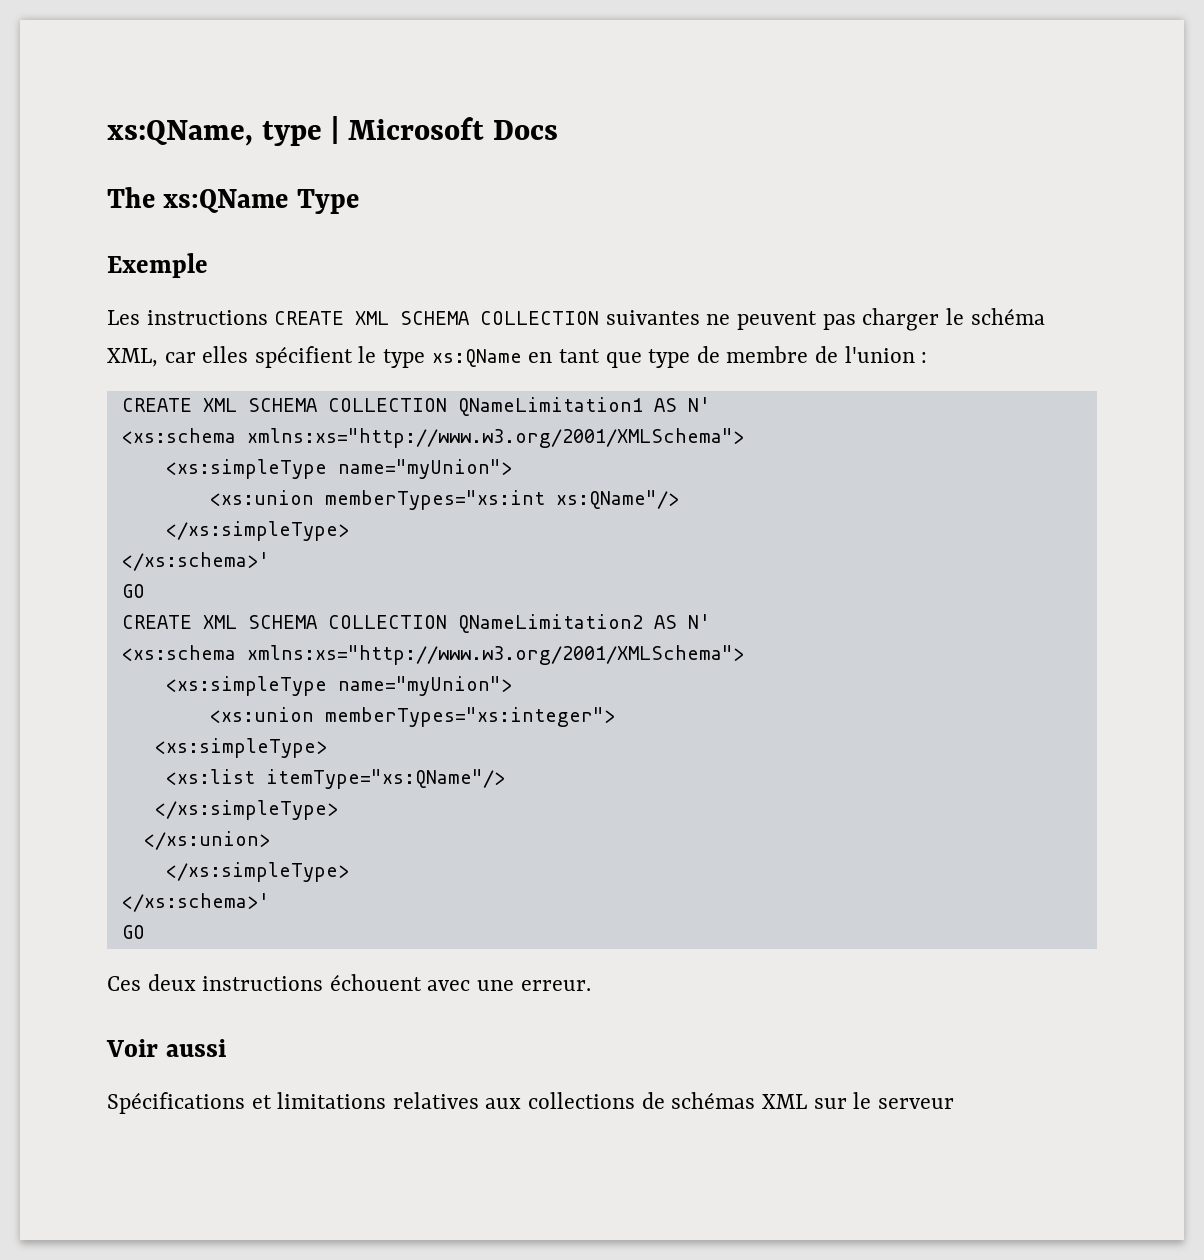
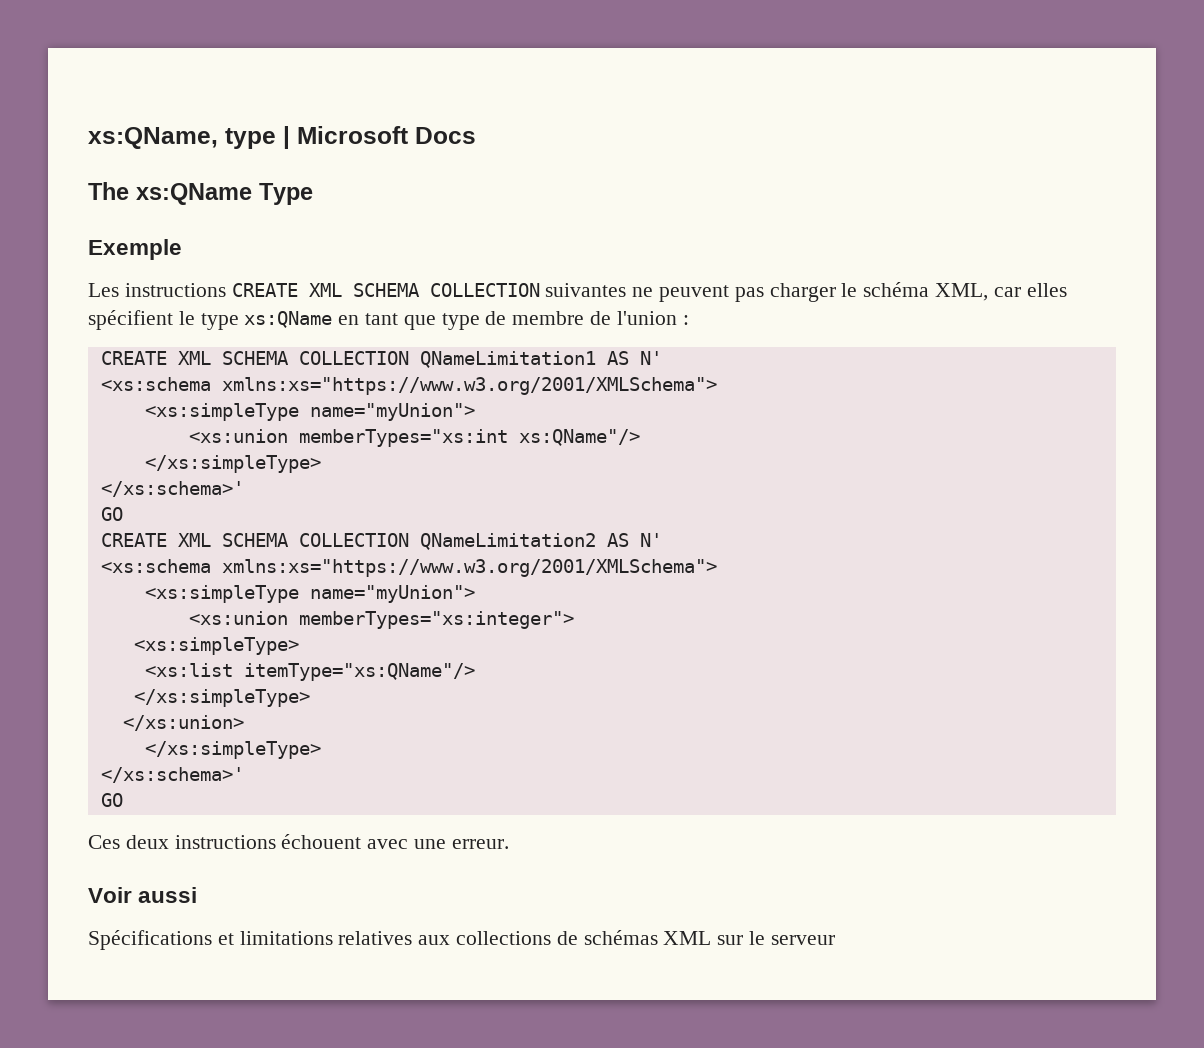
  CREATE XML SCHEMA COLLECTION QNameLimitation1 AS N'
- <xs:schema xmlns:xs="http://www.w3.org/2001/XMLSchema">
+ <xs:schema xmlns:xs="https://www.w3.org/2001/XMLSchema">
  CREATE XML SCHEMA COLLECTION QNameLimitation2 AS N'
- <xs:schema xmlns:xs="http://www.w3.org/2001/XMLSchema">
+ <xs:schema xmlns:xs="https://www.w3.org/2001/XMLSchema">

